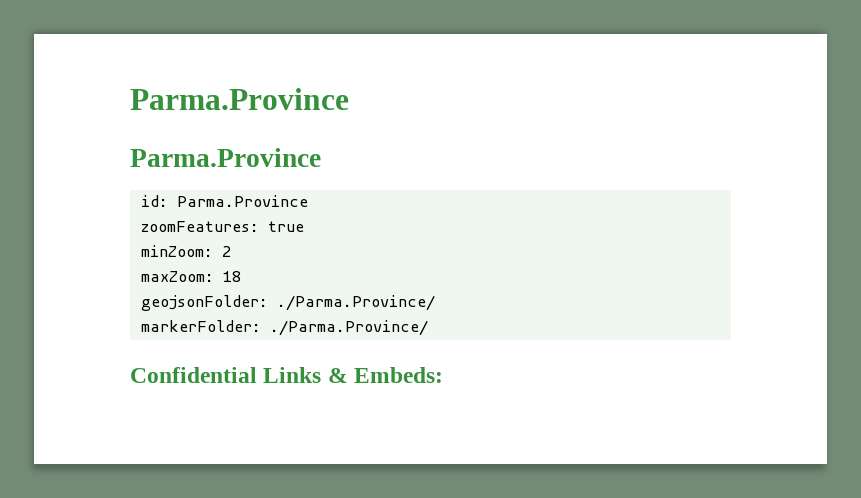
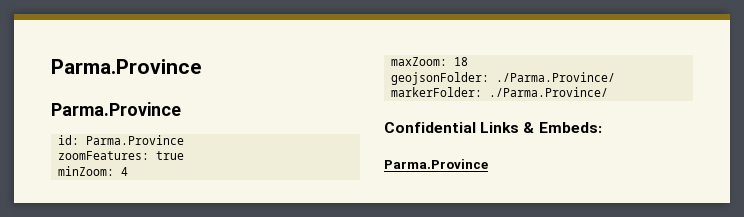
- minZoom: 2
+ minZoom: 4
  Confidential Links & Embeds:
+ Parma.Province

